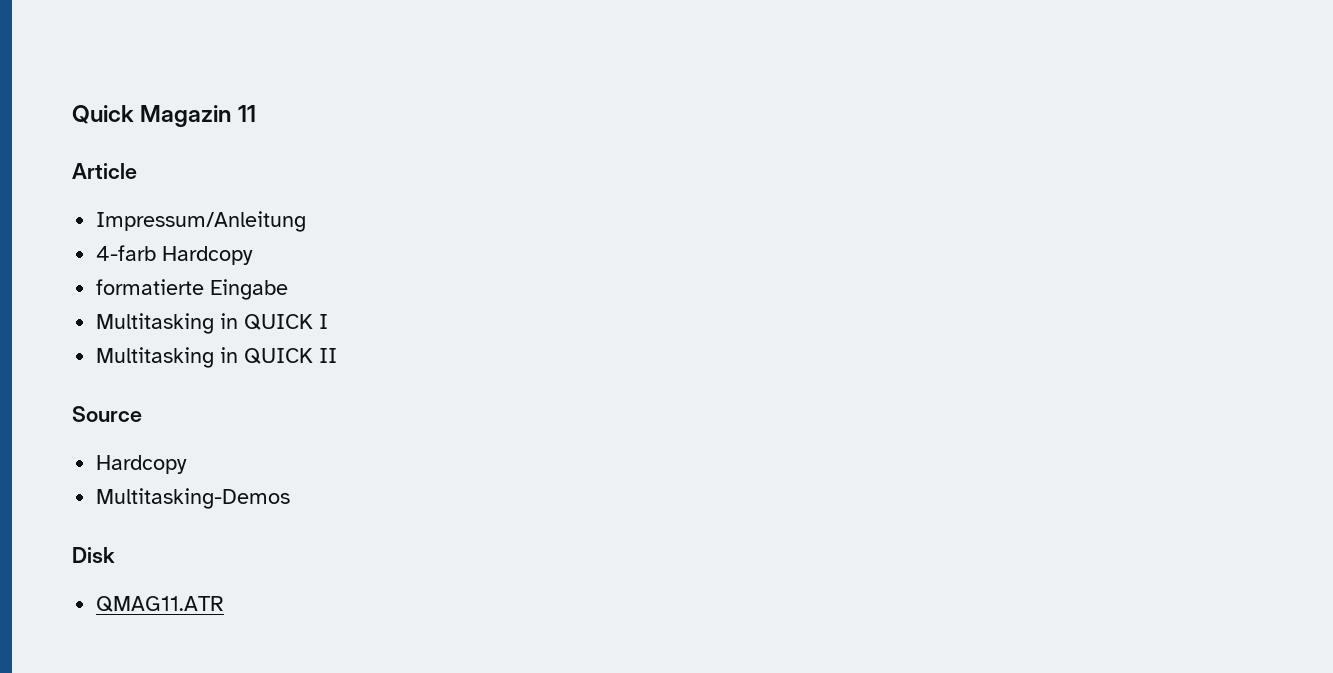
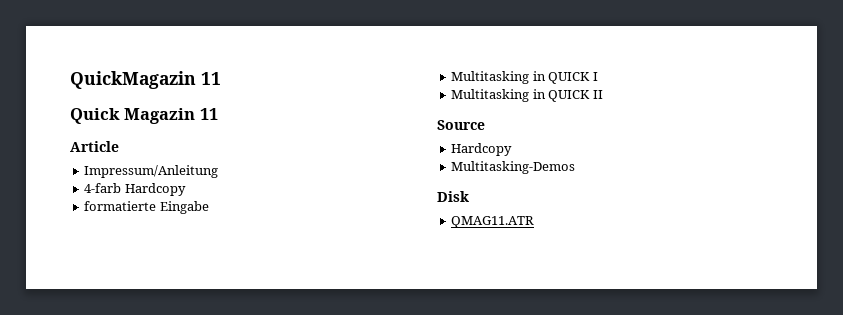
+ QuickMagazin 11

